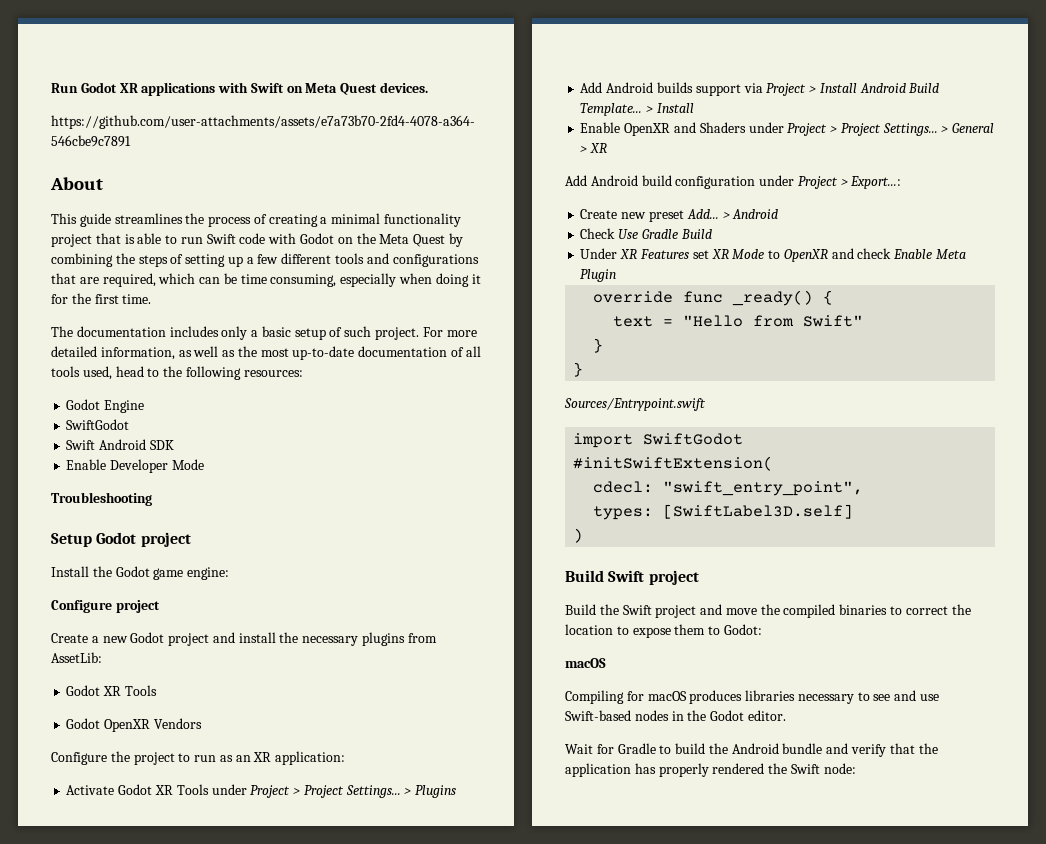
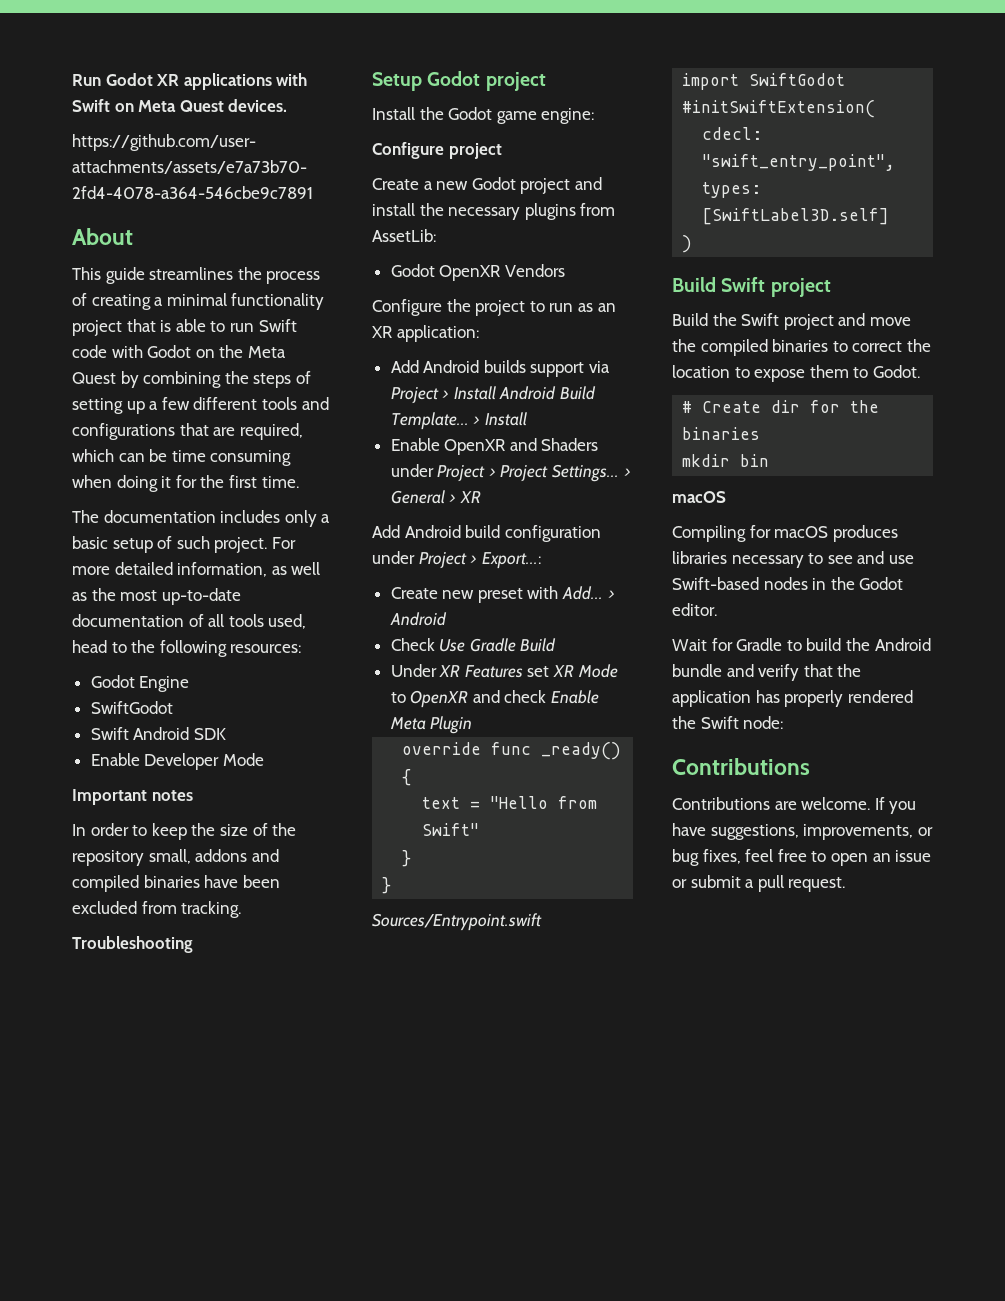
- This guide streamlines the process of creating a minimal functionality project that is able to run Swift code with Godot on the Meta Quest by combining the steps of setting up a few different tools and configurations that are required, which can be time consuming, especially when doing it for the first time.
+ This guide streamlines the process of creating a minimal functionality project that is able to run Swift code with Godot on the Meta Quest by combining the steps of setting up a few different tools and configurations that are required, which can be time consuming when doing it for the first time.
+ Important notes
+ In order to keep the size of the repository small, addons and compiled binaries have been excluded from tracking.
  Create a new Godot project and install the necessary plugins from AssetLib:
- Godot XR Tools
- Activate Godot XR Tools under Project > Project Settings... > Plugins
- Create new preset Add...
+ Create new preset with Add...
- Build the Swift project and move the compiled binaries to correct the location to expose them to Godot:
+ Build the Swift project and move the compiled binaries to correct the location to expose them to Godot.
+ # Create dir for the binaries
+ mkdir bin
  Wait for Gradle to build the Android bundle and verify that the application has properly rendered the Swift node:
+ Contributions
+ Contributions are welcome. If you have suggestions, improvements, or bug fixes, feel free to open an issue or submit a pull request.

